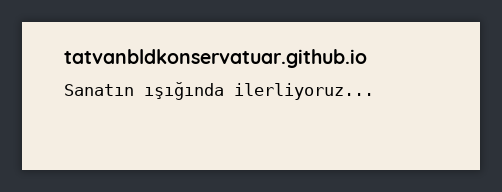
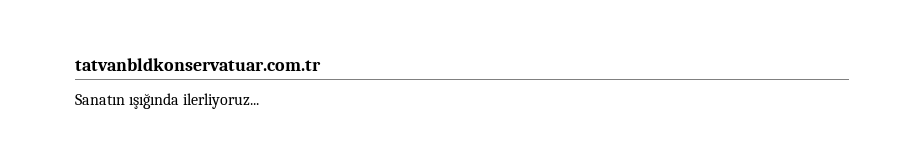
- tatvanbldkonservatuar.github.io
+ tatvanbldkonservatuar.com.tr

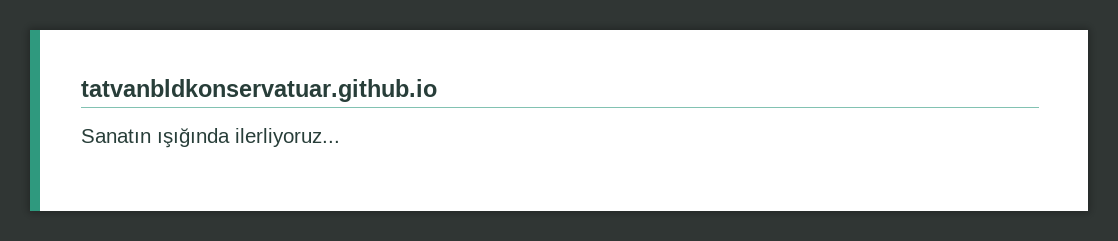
- tatvanbldkonservatuar.com.tr
+ tatvanbldkonservatuar.github.io

